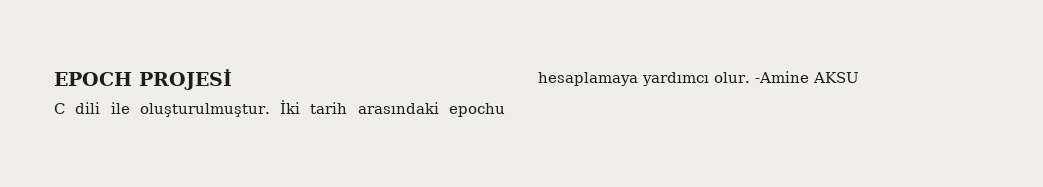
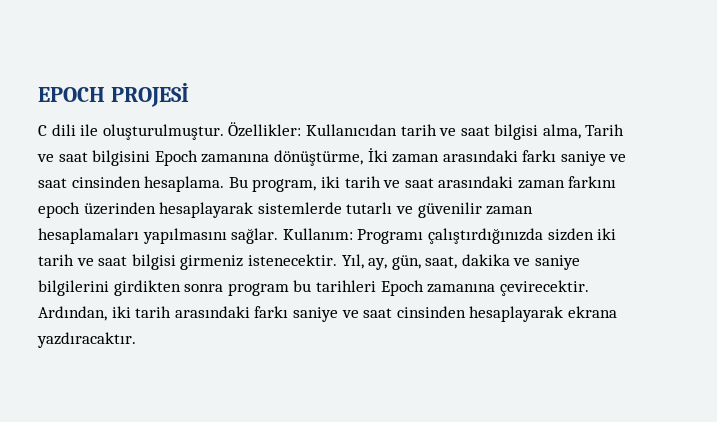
- İki tarih arasındaki epochu hesaplamaya yardımcı olur. -Amine AKSU
+ Özellikler: Kullanıcıdan tarih ve saat bilgisi alma, Tarih ve saat bilgisini Epoch zamanına dönüştürme, İki zaman arasındaki farkı saniye ve saat cinsinden hesaplama. Bu program, iki tarih ve saat arasındaki zaman farkını epoch üzerinden hesaplayarak sistemlerde tutarlı ve güvenilir zaman hesaplamaları yapılmasını sağlar. Kullanım: Programı çalıştırdığınızda sizden iki tarih ve saat bilgisi girmeniz istenecektir. Yıl, ay, gün, saat, dakika ve saniye bilgilerini girdikten sonra program bu tarihleri Epoch zamanına çevirecektir. Ardından, iki tarih arasındaki farkı saniye ve saat cinsinden hesaplayarak ekrana yazdıracaktır.

